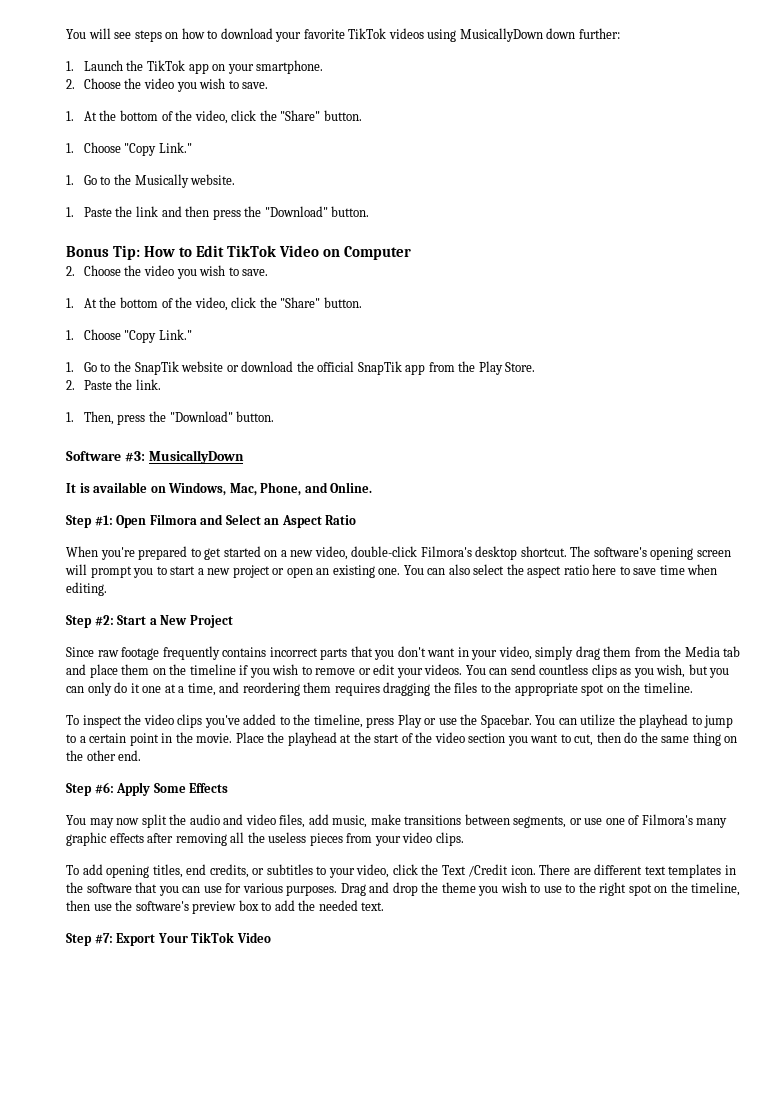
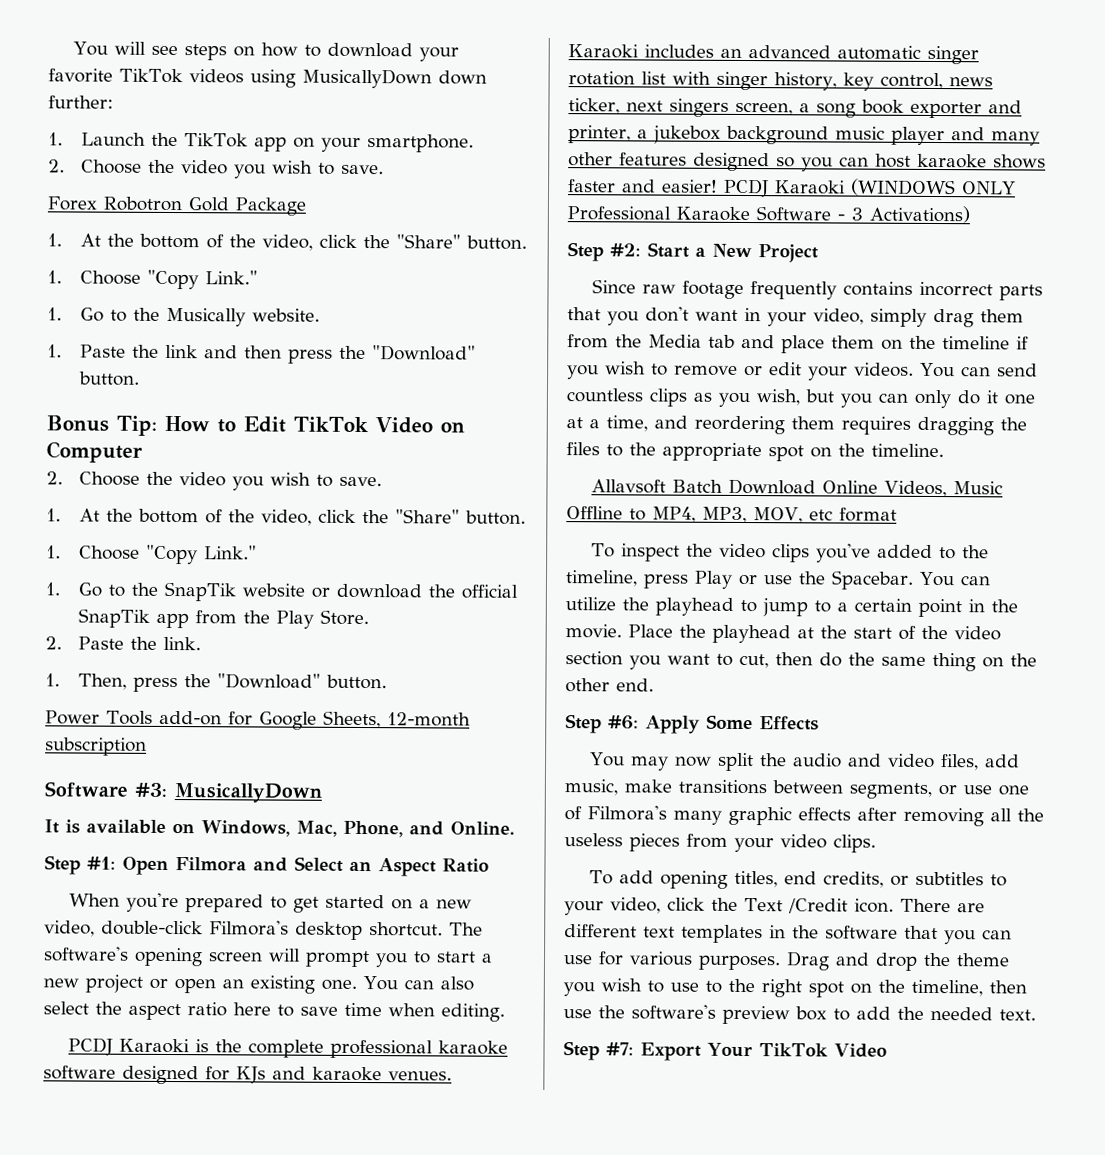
+ Forex Robotron Gold Package
+ Power Tools add-on for Google Sheets, 12-month subscription
+ PCDJ Karaoki is the complete professional karaoke software designed for KJs and karaoke venues. Karaoki includes an advanced automatic singer rotation list with singer history, key control, news ticker, next singers screen, a song book exporter and printer, a jukebox background music player and many other features designed so you can host karaoke shows faster and easier! PCDJ Karaoki (WINDOWS ONLY Professional Karaoke Software - 3 Activations)
+ Allavsoft Batch Download Online Videos, Music Offline to MP4, MP3, MOV, etc format

